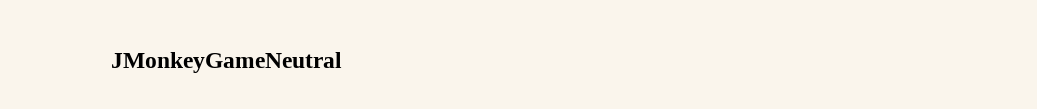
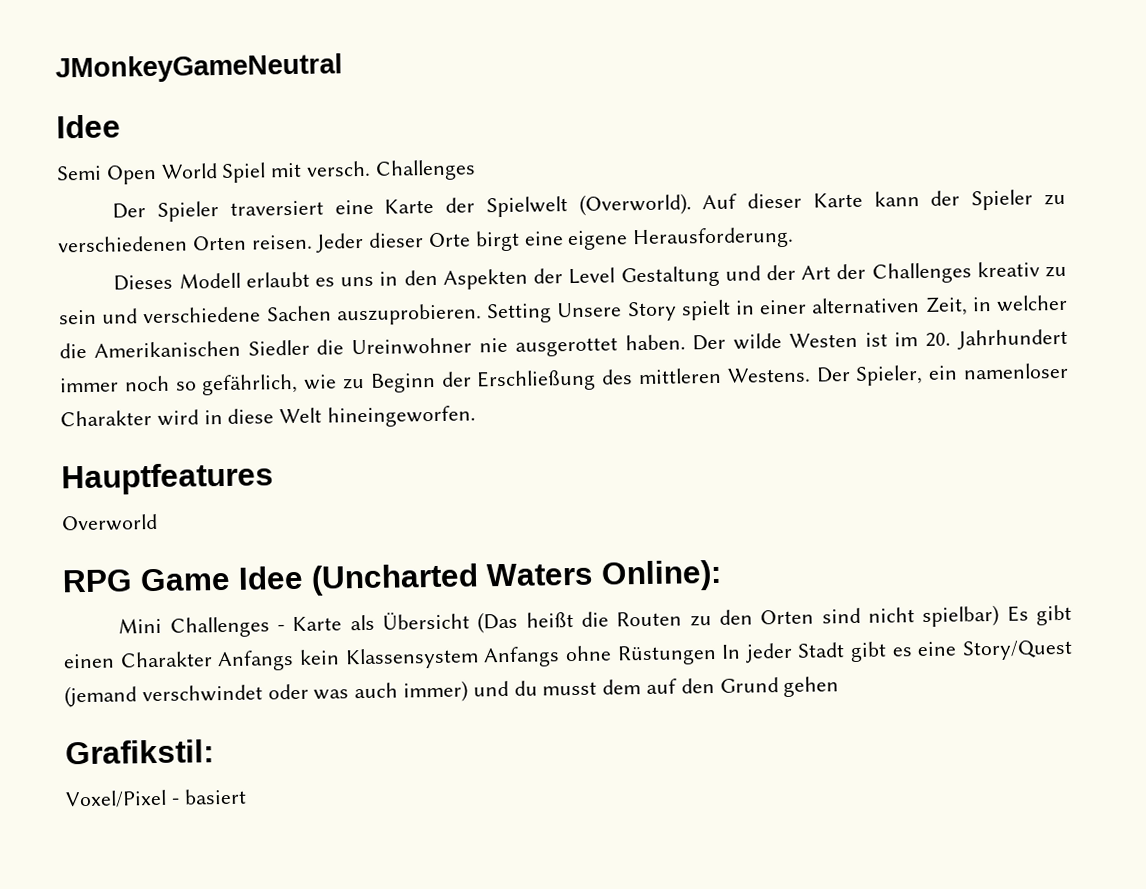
  JMonkeyGameNeutral
+ Idee
+ Semi Open World Spiel mit versch. Challenges
+ Der Spieler traversiert eine Karte der Spielwelt (Overworld). Auf dieser Karte kann der Spieler zu verschiedenen Orten reisen. Jeder dieser Orte birgt eine eigene Herausforderung.
+ Dieses Modell erlaubt es uns in den Aspekten der Level Gestaltung und der Art der Challenges kreativ zu sein und verschiedene Sachen auszuprobieren. Setting Unsere Story spielt in einer alternativen Zeit, in welcher die Amerikanischen Siedler die Ureinwohner nie ausgerottet haben. Der wilde Westen ist im 20. Jahrhundert immer noch so gefährlich, wie zu Beginn der Erschließung des mittleren Westens. Der Spieler, ein namenloser Charakter wird in diese Welt hineingeworfen.
+ Hauptfeatures
+ Overworld
+ RPG Game Idee (Uncharted Waters Online):
+ Mini Challenges - Karte als Übersicht (Das heißt die Routen zu den Orten sind nicht spielbar) Es gibt einen Charakter Anfangs kein Klassensystem Anfangs ohne Rüstungen In jeder Stadt gibt es eine Story/Quest (jemand verschwindet oder was auch immer) und du musst dem auf den Grund gehen
+ Grafikstil:
+ Voxel/Pixel - basiert

